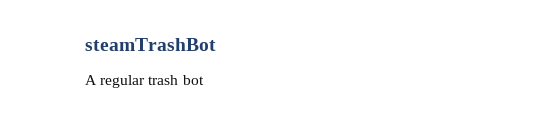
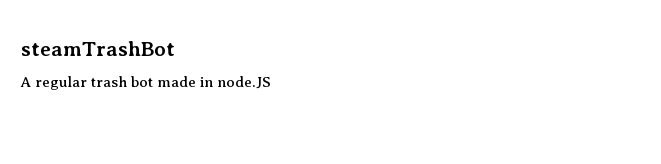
- A regular trash bot
+ A regular trash bot made in node.JS

